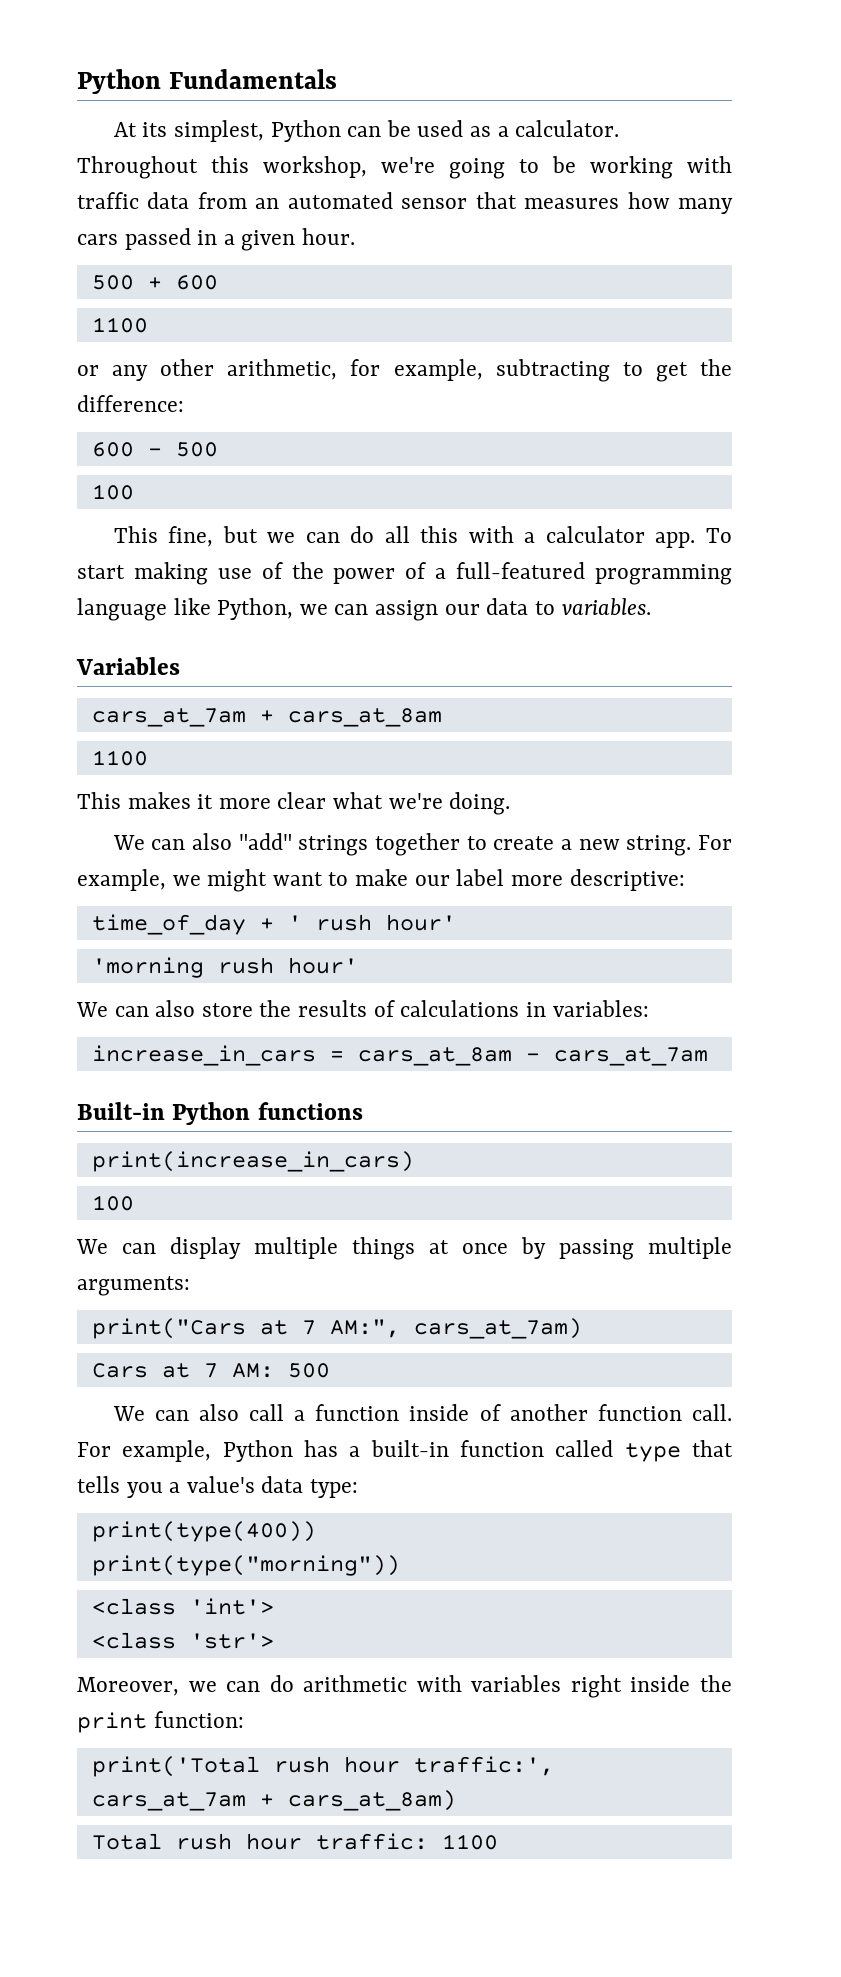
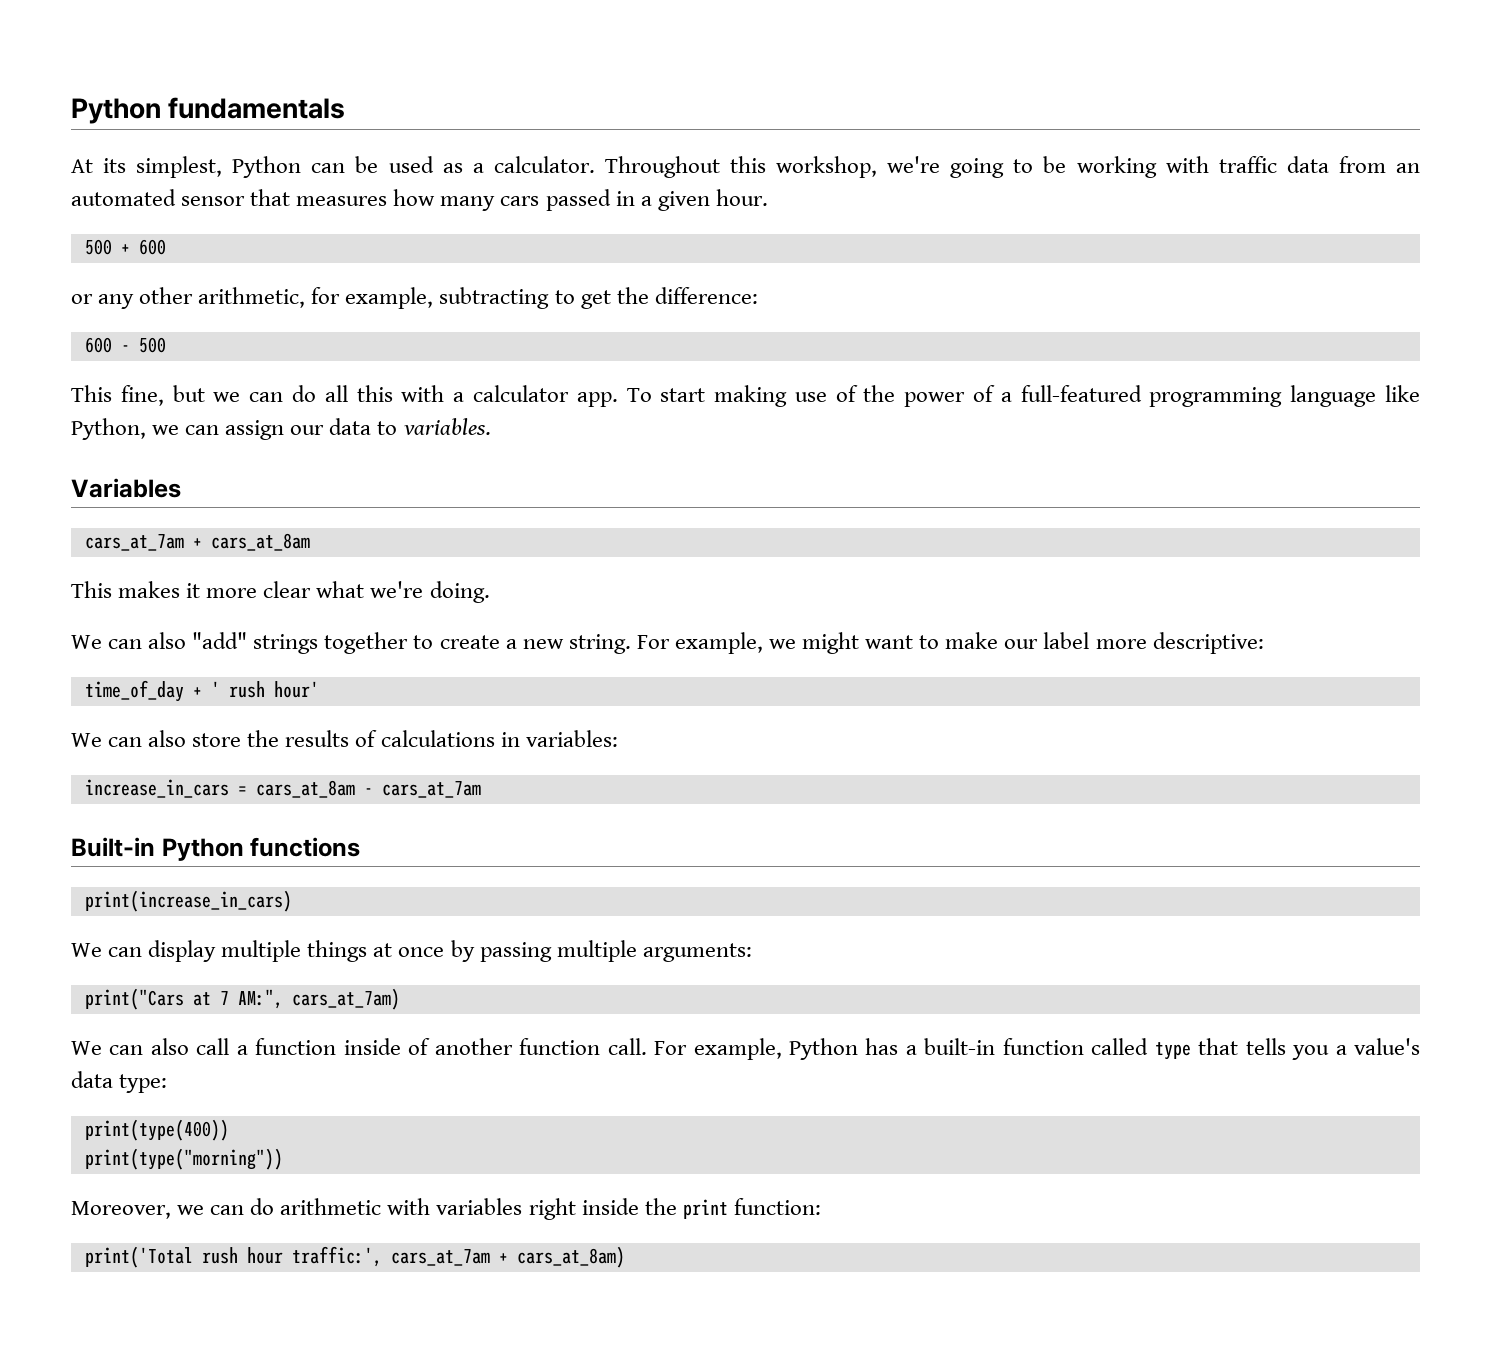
- Python Fundamentals
+ Python fundamentals
  500 + 600
- 1100
  600 - 500
- 100
  cars_at_7am + cars_at_8am
- 1100
- 'morning rush hour'
  print(increase_in_cars)
- 100
- Cars at 7 AM: 500
- <class 'int'>
- <class 'str'>
- Total rush hour traffic: 1100

